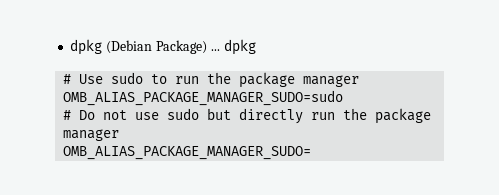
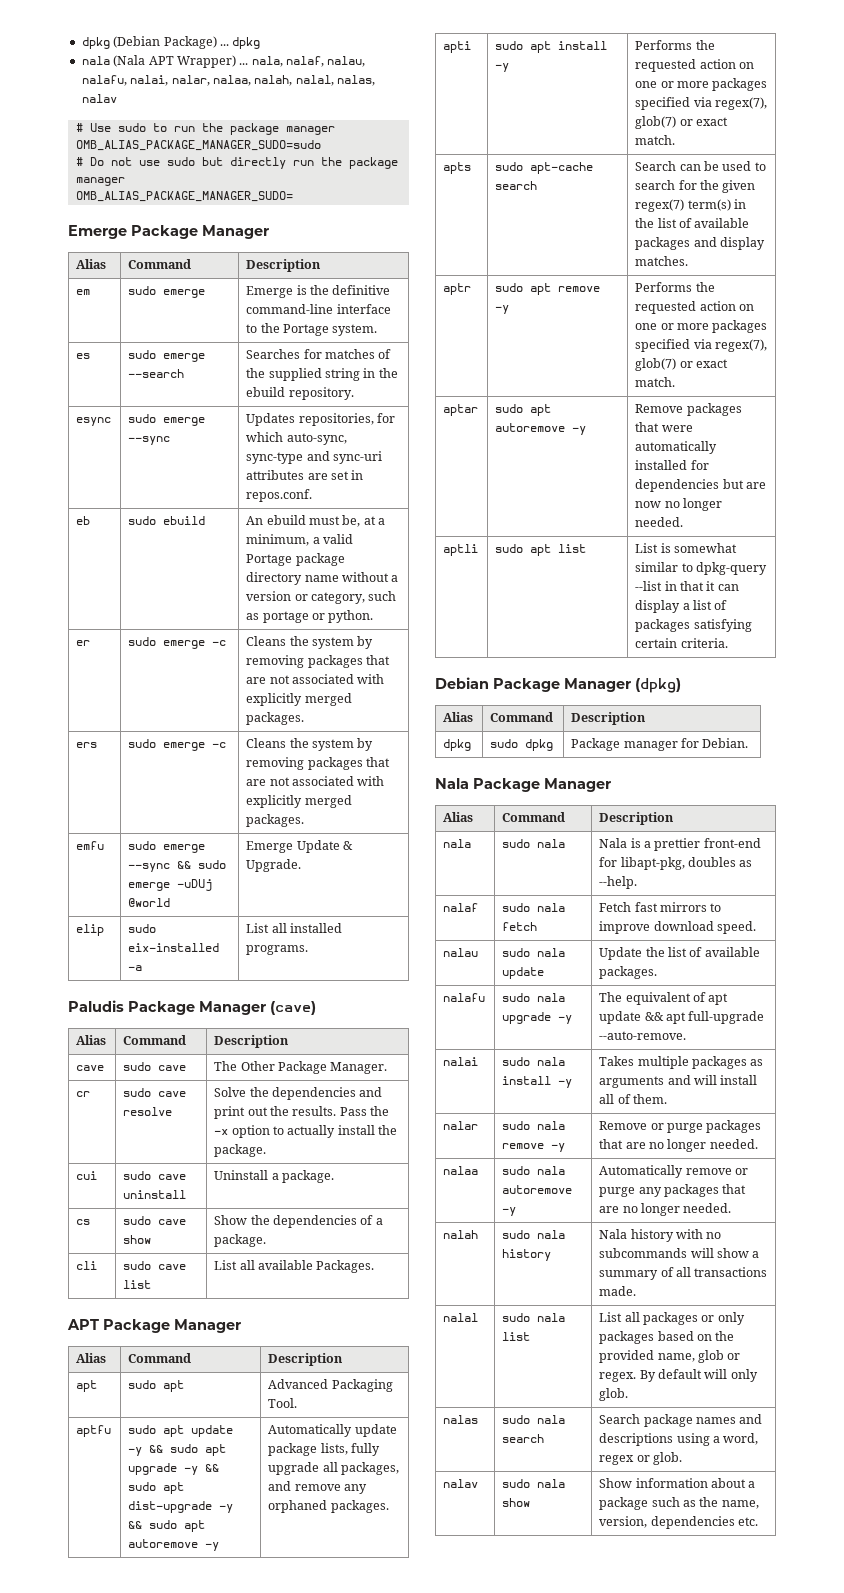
+ nala (Nala APT Wrapper) ... nala, nalaf, nalau, nalafu, nalai, nalar, nalaa, nalah, nalal, nalas, nalav
+ Emerge Package Manager
+ Alias | Command | Description
+ em | sudo emerge | Emerge is the definitive command-line interface to the Portage system.
+ es | sudo emerge --search | Searches for matches of the supplied string in the ebuild repository.
+ esync | sudo emerge --sync | Updates repositories, for which auto-sync, sync-type and sync-uri attributes are set in repos.conf.
+ eb | sudo ebuild | An ebuild must be, at a minimum, a valid Portage package directory name without a version or category, such as portage or python.
+ er | sudo emerge -c | Cleans the system by removing packages that are not associated with explicitly merged packages.
+ ers | sudo emerge -c | Cleans the system by removing packages that are not associated with explicitly merged packages.
+ emfu | sudo emerge --sync && sudo emerge -uDUj @world | Emerge Update & Upgrade.
+ elip | sudo eix-installed -a | List all installed programs.
+ Paludis Package Manager (cave)
+ Alias | Command | Description
+ cave | sudo cave | The Other Package Manager.
+ cr | sudo cave resolve | Solve the dependencies and print out the results. Pass the -x option to actually install the package.
+ cui | sudo cave uninstall | Uninstall a package.
+ cs | sudo cave show | Show the dependencies of a package.
+ cli | sudo cave list | List all available Packages.
+ APT Package Manager
+ Alias | Command | Description
+ apt | sudo apt | Advanced Packaging Tool.
+ aptfu | sudo apt update -y && sudo apt upgrade -y && sudo apt dist-upgrade -y && sudo apt autoremove -y | Automatically update package lists, fully upgrade all packages, and remove any orphaned packages.
+ apti | sudo apt install -y | Performs the requested action on one or more packages specified via regex(7), glob(7) or exact match.
+ apts | sudo apt-cache search | Search can be used to search for the given regex(7) term(s) in the list of available packages and display matches.
+ aptr | sudo apt remove -y | Performs the requested action on one or more packages specified via regex(7), glob(7) or exact match.
+ aptar | sudo apt autoremove -y | Remove packages that were automatically installed for dependencies but are now no longer needed.
+ aptli | sudo apt list | List is somewhat similar to dpkg-query --list in that it can display a list of packages satisfying certain criteria.
+ Debian Package Manager (dpkg)
+ Alias | Command | Description
+ dpkg | sudo dpkg | Package manager for Debian.
+ Nala Package Manager
+ Alias | Command | Description
+ nala | sudo nala | Nala is a prettier front-end for libapt-pkg, doubles as --help.
+ nalaf | sudo nala fetch | Fetch fast mirrors to improve download speed.
+ nalau | sudo nala update | Update the list of available packages.
+ nalafu | sudo nala upgrade -y | The equivalent of apt update && apt full-upgrade --auto-remove.
+ nalai | sudo nala install -y | Takes multiple packages as arguments and will install all of them.
+ nalar | sudo nala remove -y | Remove or purge packages that are no longer needed.
+ nalaa | sudo nala autoremove -y | Automatically remove or purge any packages that are no longer needed.
+ nalah | sudo nala history | Nala history with no subcommands will show a summary of all transactions made.
+ nalal | sudo nala list | List all packages or only packages based on the provided name, glob or regex. By default will only glob.
+ nalas | sudo nala search | Search package names and descriptions using a word, regex or glob.
+ nalav | sudo nala show | Show information about a package such as the name, version, dependencies etc.

